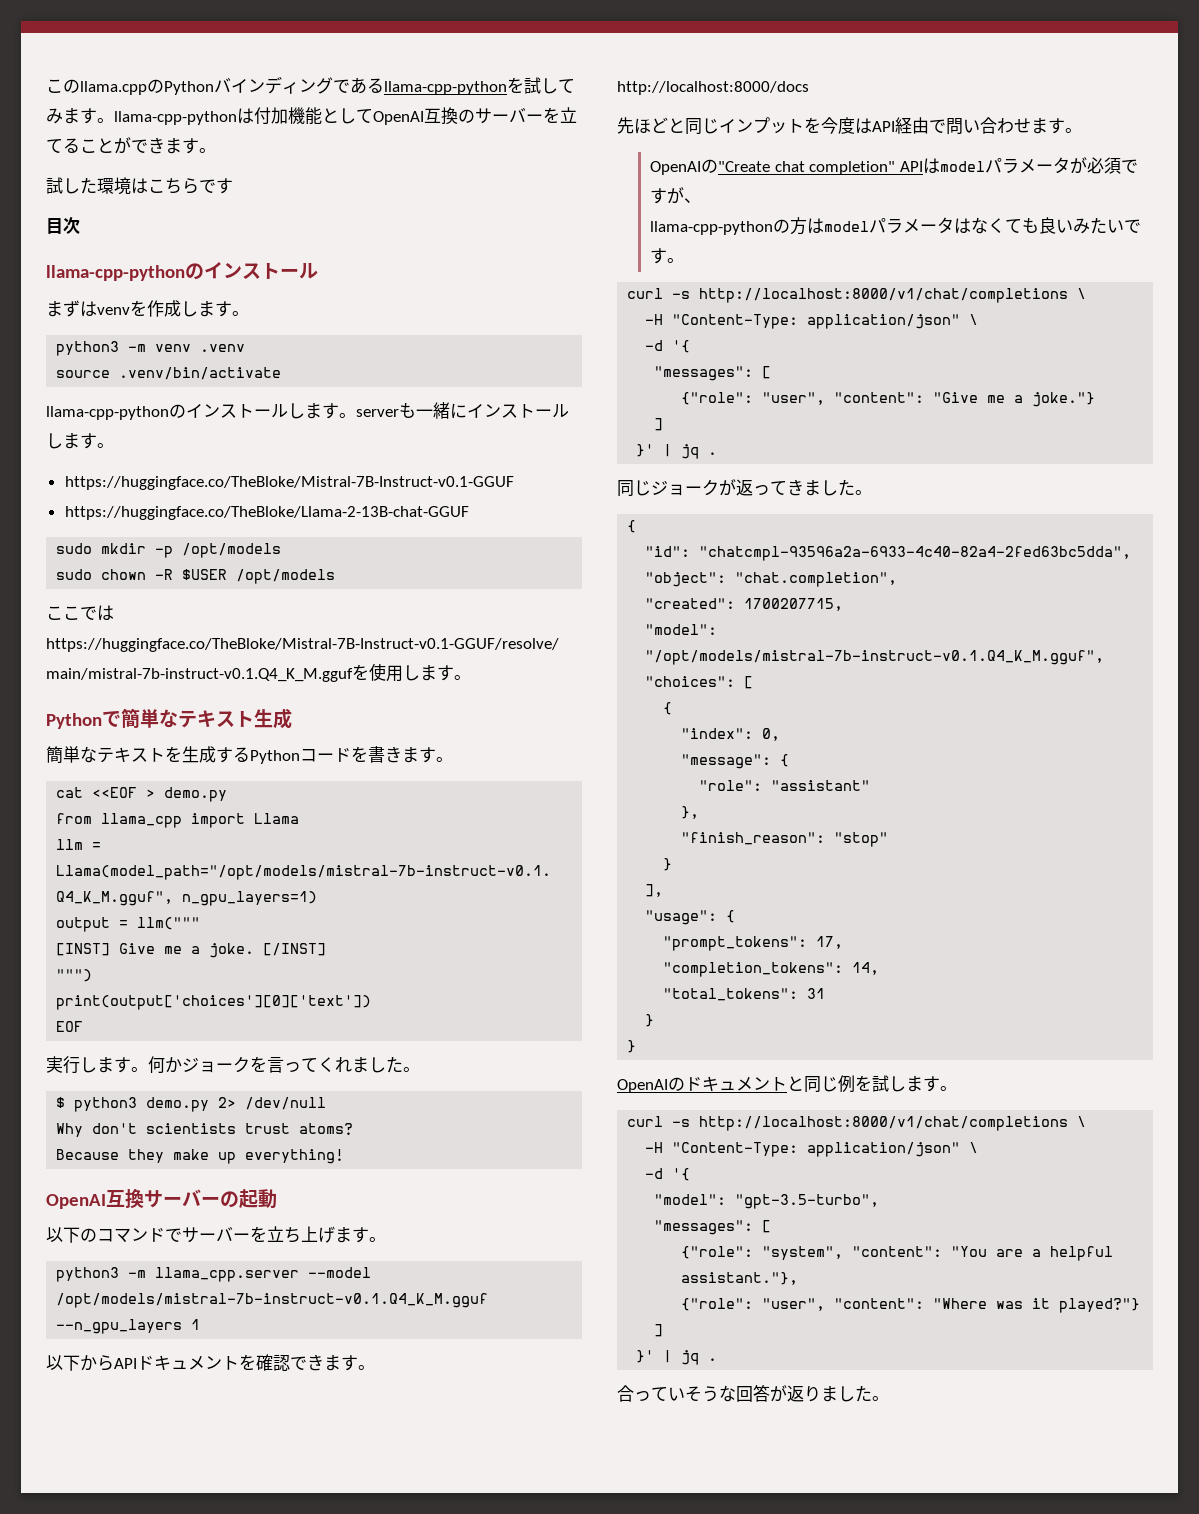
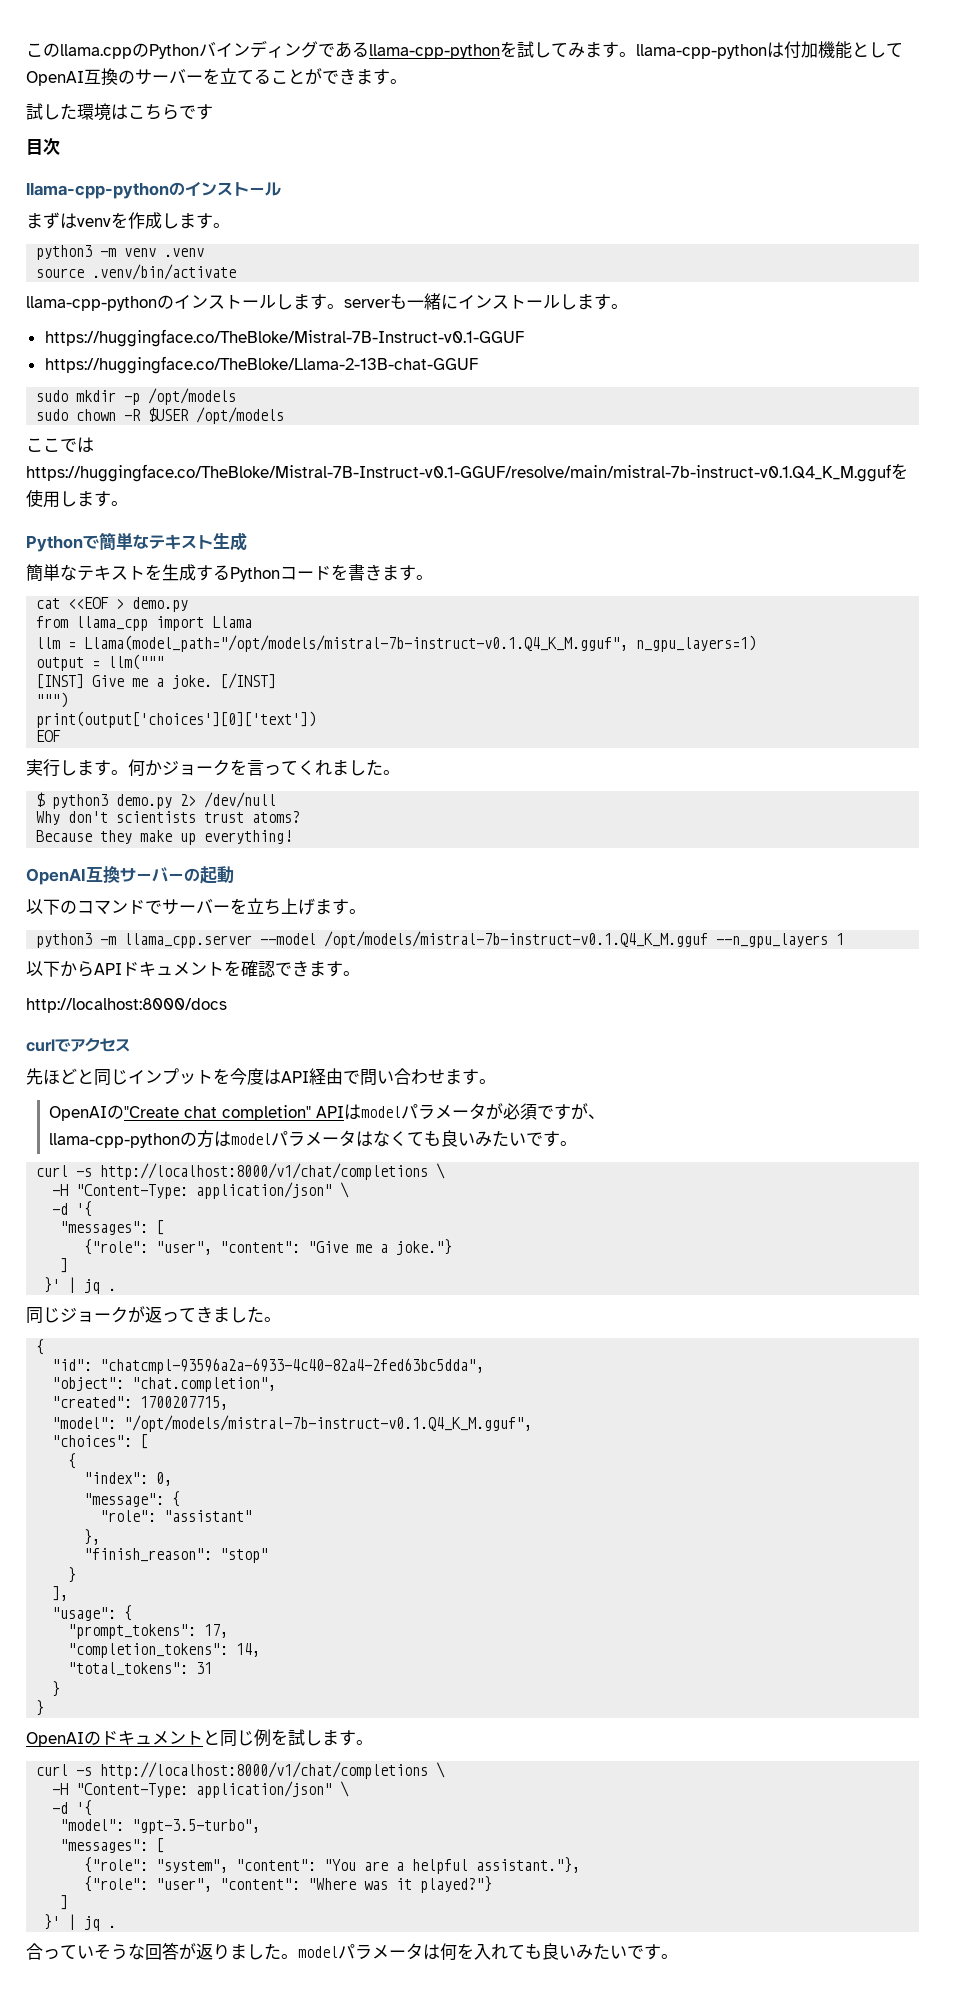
+ curlでアクセス
- 合っていそうな回答が返りました。
+ 合っていそうな回答が返りました。modelパラメータは何を入れても良いみたいです。

